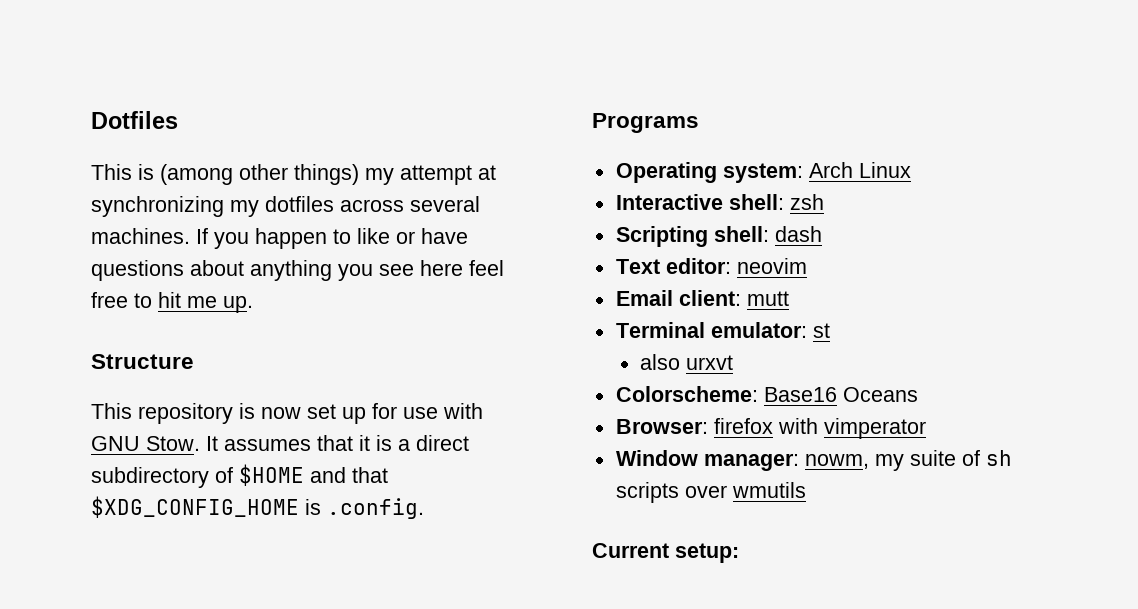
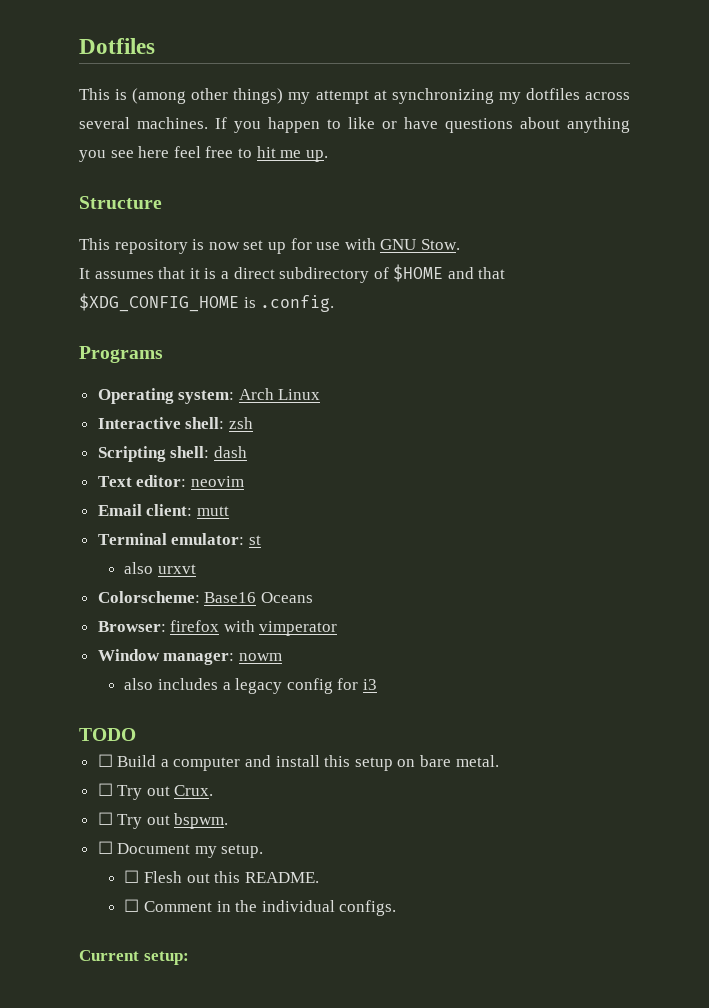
- This repository is now set up for use with GNU Stow. It assumes that it is a direct subdirectory of $HOME and that $XDG_CONFIG_HOME is .config.
+ This repository is now set up for use with GNU Stow.
+ It assumes that it is a direct subdirectory of $HOME and that $XDG_CONFIG_HOME is .config.
- Window manager: nowm, my suite of sh scripts over wmutils
+ Window manager: nowm
+ also includes a legacy config for i3
+ TODO
+ ☐ Build a computer and install this setup on bare metal.
+ ☐ Try out Crux.
+ ☐ Try out bspwm.
+ ☐ Document my setup.
+ ☐ Flesh out this README.
+ ☐ Comment in the individual configs.

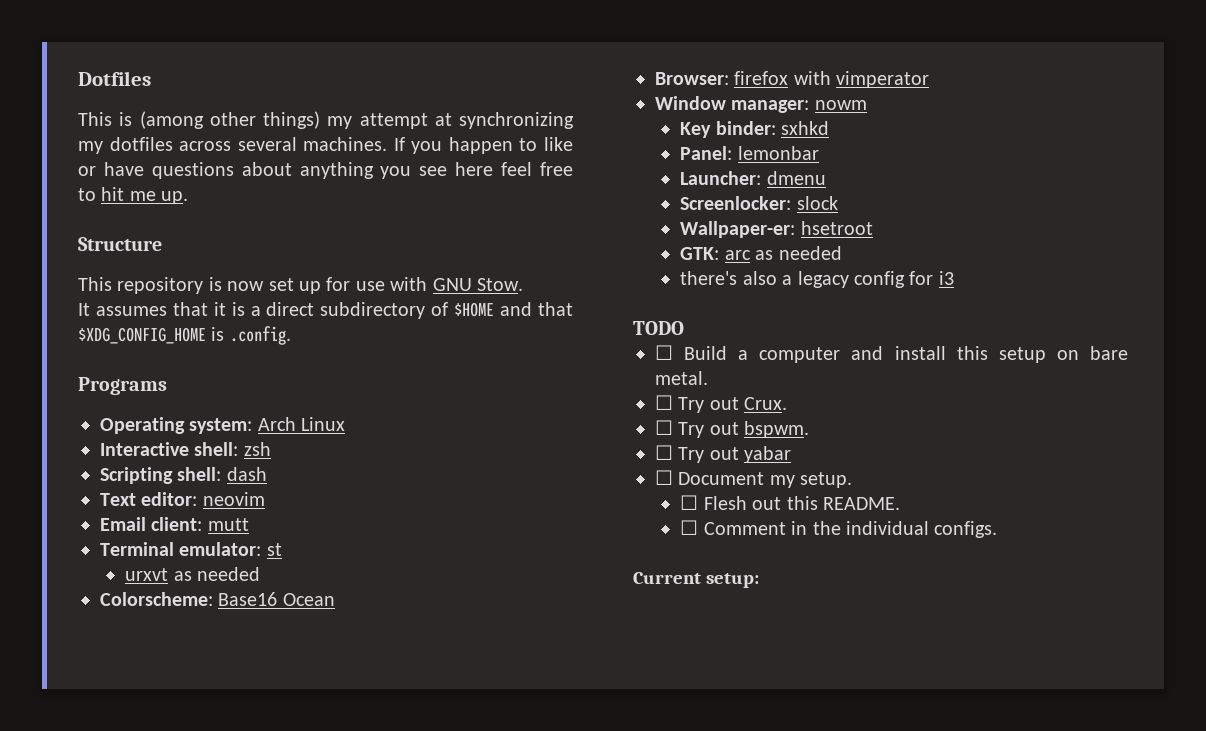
- also urxvt
+ urxvt as needed
- Colorscheme: Base16 Oceans
+ Colorscheme: Base16 Ocean
- also includes a legacy config for i3
+ Key binder: sxhkd
+ Panel: lemonbar
+ Launcher: dmenu
+ Screenlocker: slock
+ Wallpaper-er: hsetroot
+ GTK: arc as needed
+ there's also a legacy config for i3
+ ☐ Try out yabar

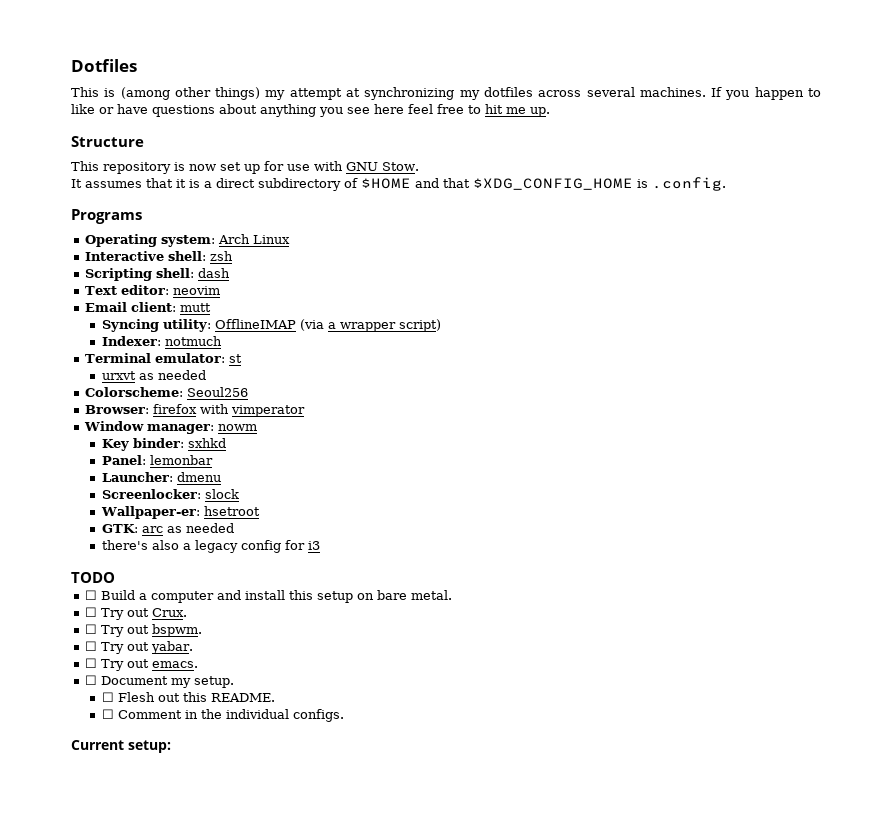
+ Syncing utility: OfflineIMAP (via a wrapper script)
+ Indexer: notmuch
- Colorscheme: Base16 Ocean
+ Colorscheme: Seoul256
- ☐ Try out yabar
+ ☐ Try out yabar.
+ ☐ Try out emacs.

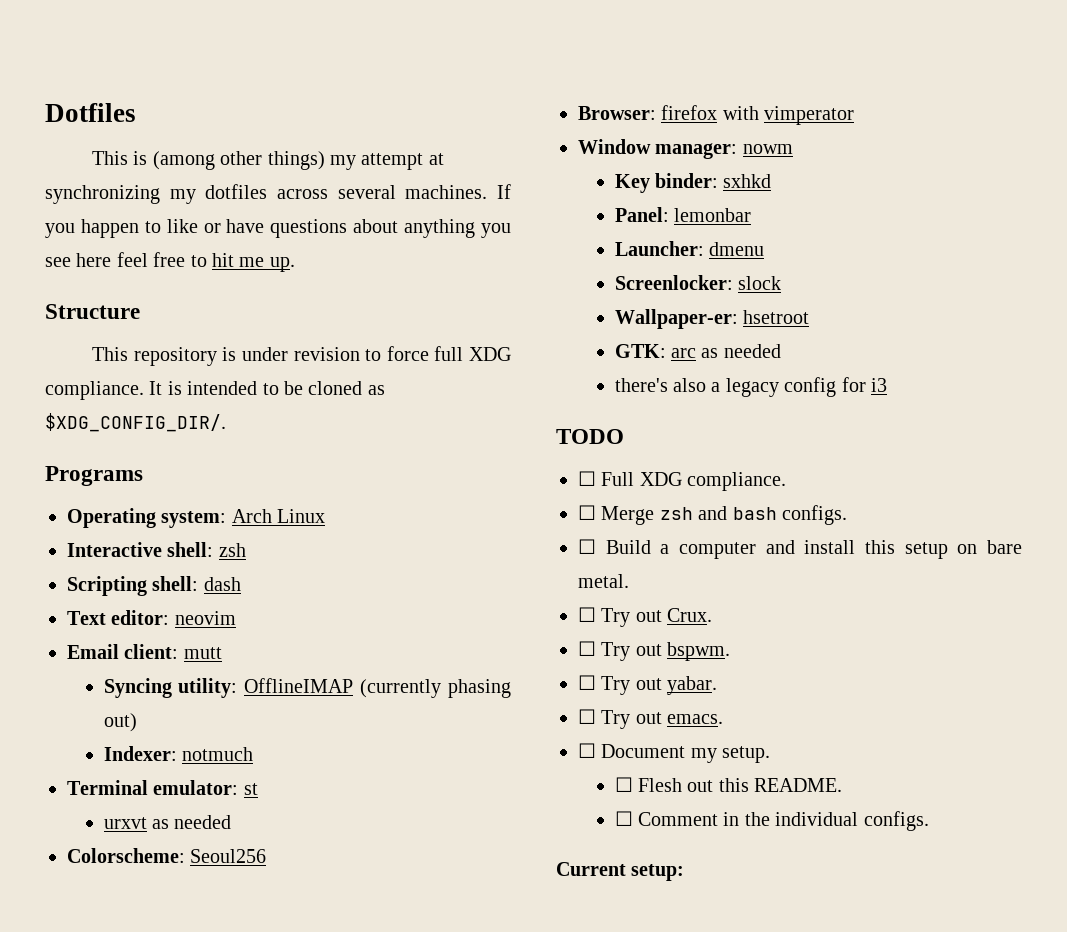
- This repository is now set up for use with GNU Stow.
- It assumes that it is a direct subdirectory of $HOME and that $XDG_CONFIG_HOME is .config.
+ This repository is under revision to force full XDG compliance. It is intended to be cloned as $XDG_CONFIG_DIR/.
- Syncing utility: OfflineIMAP (via a wrapper script)
+ Syncing utility: OfflineIMAP (currently phasing out)
+ ☐ Full XDG compliance.
+ ☐ Merge zsh and bash configs.

